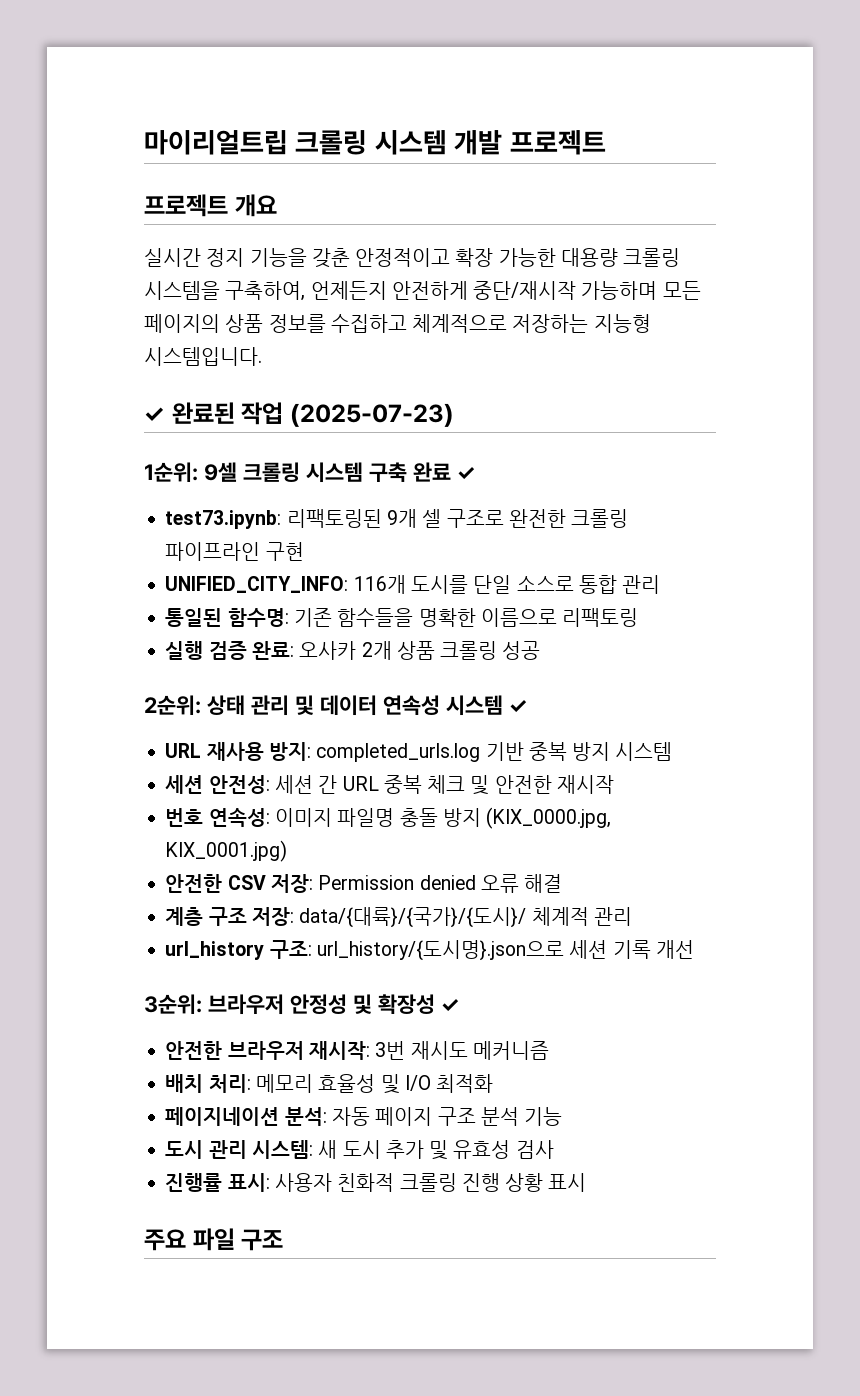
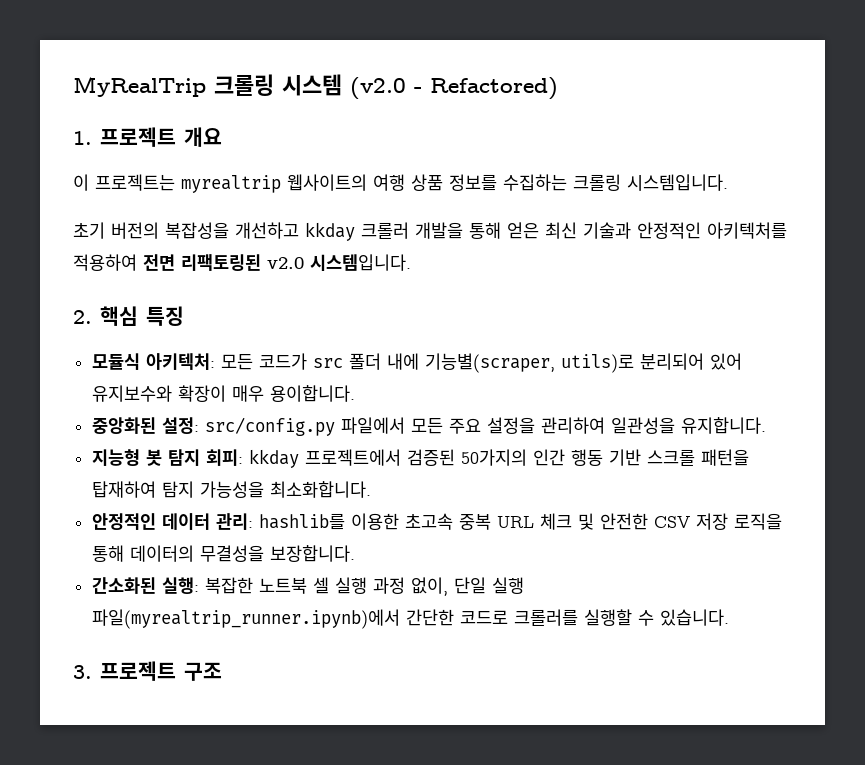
- 마이리얼트립 크롤링 시스템 개발 프로젝트
- 프로젝트 개요
- 실시간 정지 기능을 갖춘 안정적이고 확장 가능한 대용량 크롤링 시스템을 구축하여, 언제든지 안전하게 중단/재시작 가능하며 모든 페이지의 상품 정보를 수집하고 체계적으로 저장하는 지능형 시스템입니다.
- ✓ 완료된 작업 (2025-07-23)
- 1순위: 9셀 크롤링 시스템 구축 완료 ✓
- test73.ipynb: 리팩토링된 9개 셀 구조로 완전한 크롤링 파이프라인 구현
- UNIFIED_CITY_INFO: 116개 도시를 단일 소스로 통합 관리
- 통일된 함수명: 기존 함수들을 명확한 이름으로 리팩토링
- 실행 검증 완료: 오사카 2개 상품 크롤링 성공
- 2순위: 상태 관리 및 데이터 연속성 시스템 ✓
- URL 재사용 방지: completed_urls.log 기반 중복 방지 시스템
- 세션 안전성: 세션 간 URL 중복 체크 및 안전한 재시작
- 번호 연속성: 이미지 파일명 충돌 방지 (KIX_0000.jpg, KIX_0001.jpg)
- 안전한 CSV 저장: Permission denied 오류 해결
- 계층 구조 저장: data/{대륙}/{국가}/{도시}/ 체계적 관리
- url_history 구조: url_history/{도시명}.json으로 세션 기록 개선
- 3순위: 브라우저 안정성 및 확장성 ✓
- 안전한 브라우저 재시작: 3번 재시도 메커니즘
- 배치 처리: 메모리 효율성 및 I/O 최적화
- 페이지네이션 분석: 자동 페이지 구조 분석 기능
- 도시 관리 시스템: 새 도시 추가 및 유효성 검사
- 진행률 표시: 사용자 친화적 크롤링 진행 상황 표시
- 주요 파일 구조
+ MyRealTrip 크롤링 시스템 (v2.0 - Refactored)
+ 1. 프로젝트 개요
+ 이 프로젝트는 myrealtrip 웹사이트의 여행 상품 정보를 수집하는 크롤링 시스템입니다.
+ 초기 버전의 복잡성을 개선하고 kkday 크롤러 개발을 통해 얻은 최신 기술과 안정적인 아키텍처를 적용하여 전면 리팩토링된 v2.0 시스템입니다.
+ 2. 핵심 특징
+ 모듈식 아키텍처: 모든 코드가 src 폴더 내에 기능별(scraper, utils)로 분리되어 있어 유지보수와 확장이 매우 용이합니다.
+ 중앙화된 설정: src/config.py 파일에서 모든 주요 설정을 관리하여 일관성을 유지합니다.
+ 지능형 봇 탐지 회피: kkday 프로젝트에서 검증된 50가지의 인간 행동 기반 스크롤 패턴을 탑재하여 탐지 가능성을 최소화합니다.
+ 안정적인 데이터 관리: hashlib를 이용한 초고속 중복 URL 체크 및 안전한 CSV 저장 로직을 통해 데이터의 무결성을 보장합니다.
+ 간소화된 실행: 복잡한 노트북 셀 실행 과정 없이, 단일 실행 파일(myrealtrip_runner.ipynb)에서 간단한 코드로 크롤러를 실행할 수 있습니다.
+ 3. 프로젝트 구조

